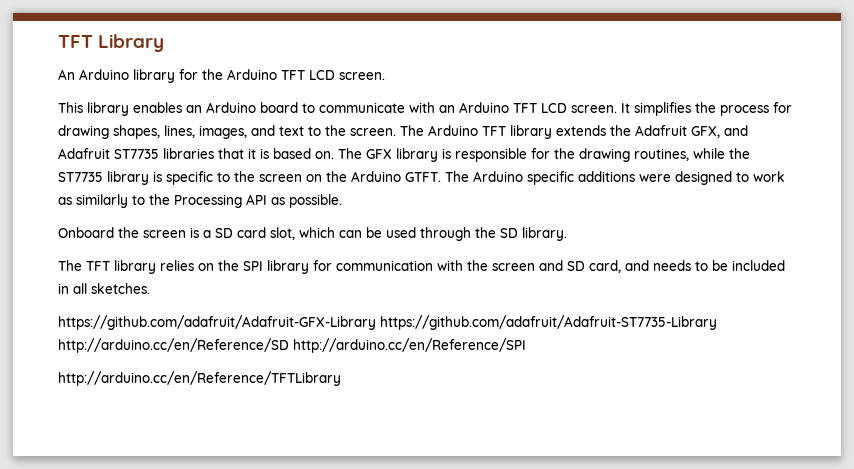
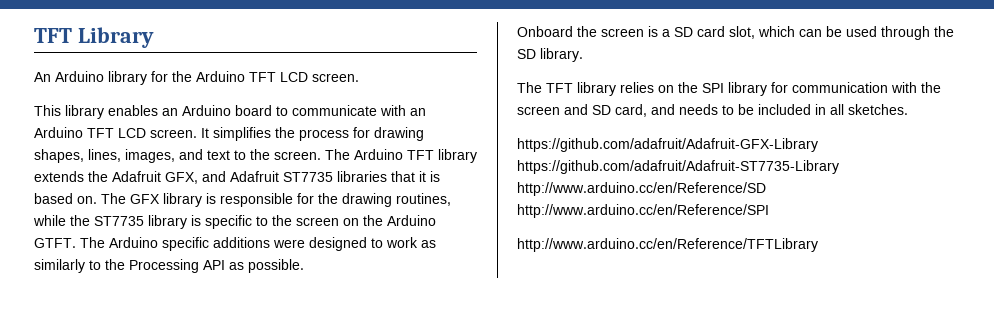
- https://github.com/adafruit/Adafruit-GFX-Library https://github.com/adafruit/Adafruit-ST7735-Library http://arduino.cc/en/Reference/SD http://arduino.cc/en/Reference/SPI
- http://arduino.cc/en/Reference/TFTLibrary
+ https://github.com/adafruit/Adafruit-GFX-Library https://github.com/adafruit/Adafruit-ST7735-Library http://www.arduino.cc/en/Reference/SD http://www.arduino.cc/en/Reference/SPI
+ http://www.arduino.cc/en/Reference/TFTLibrary

